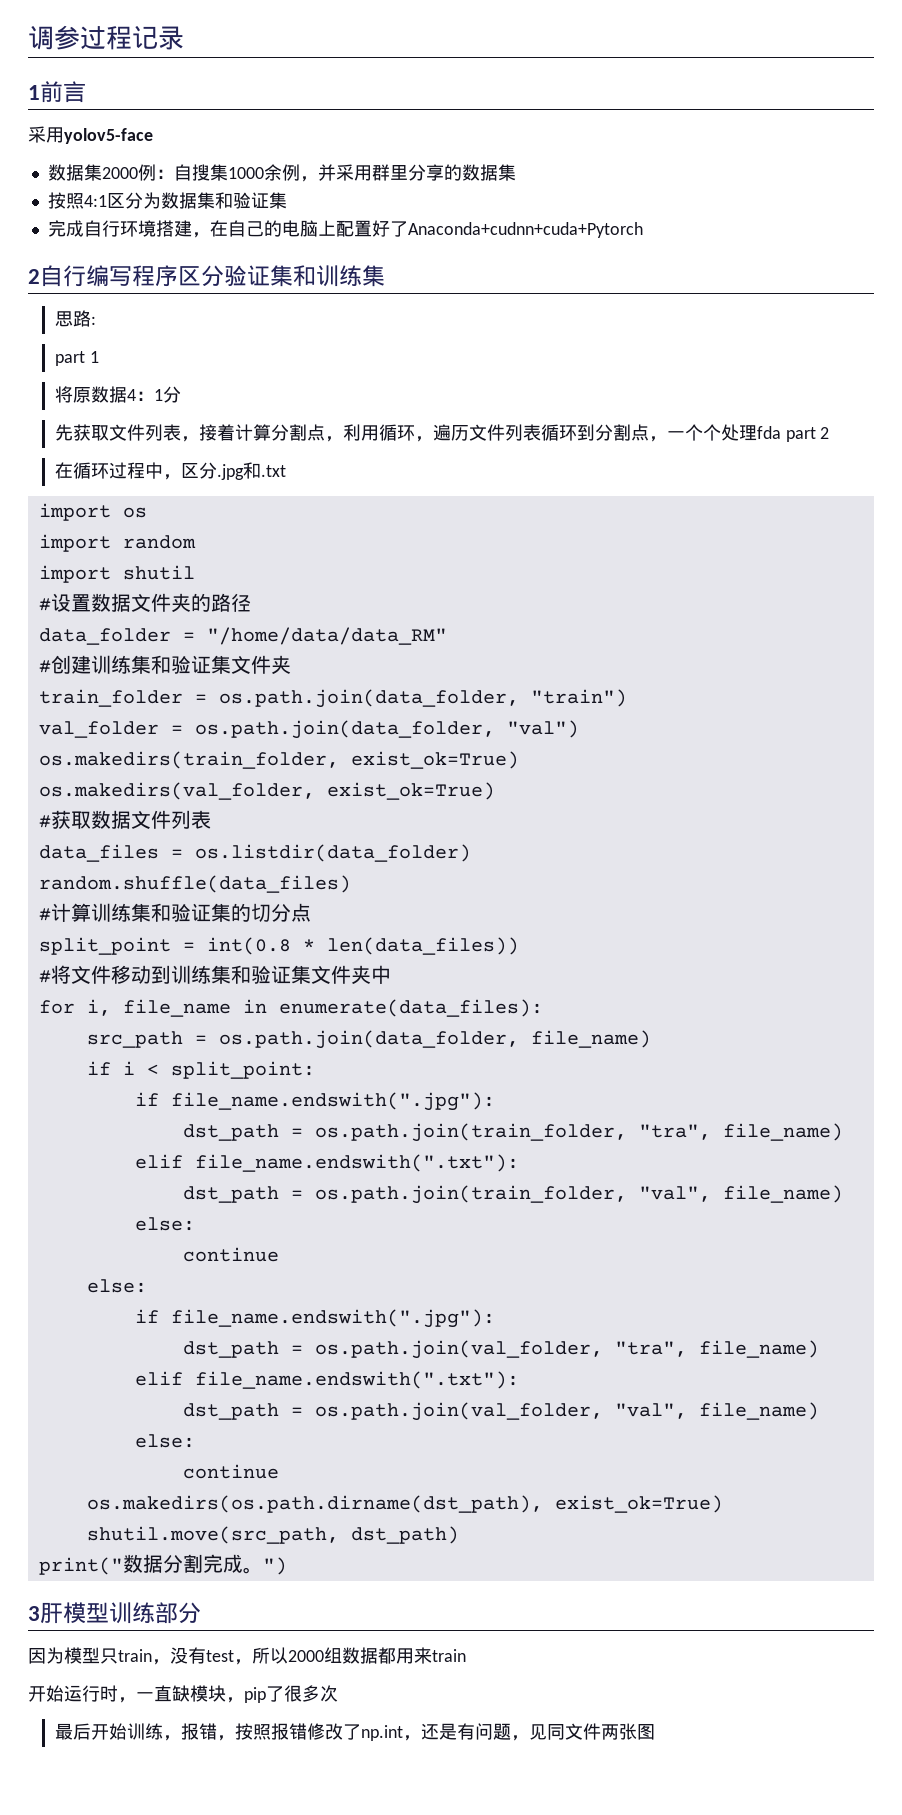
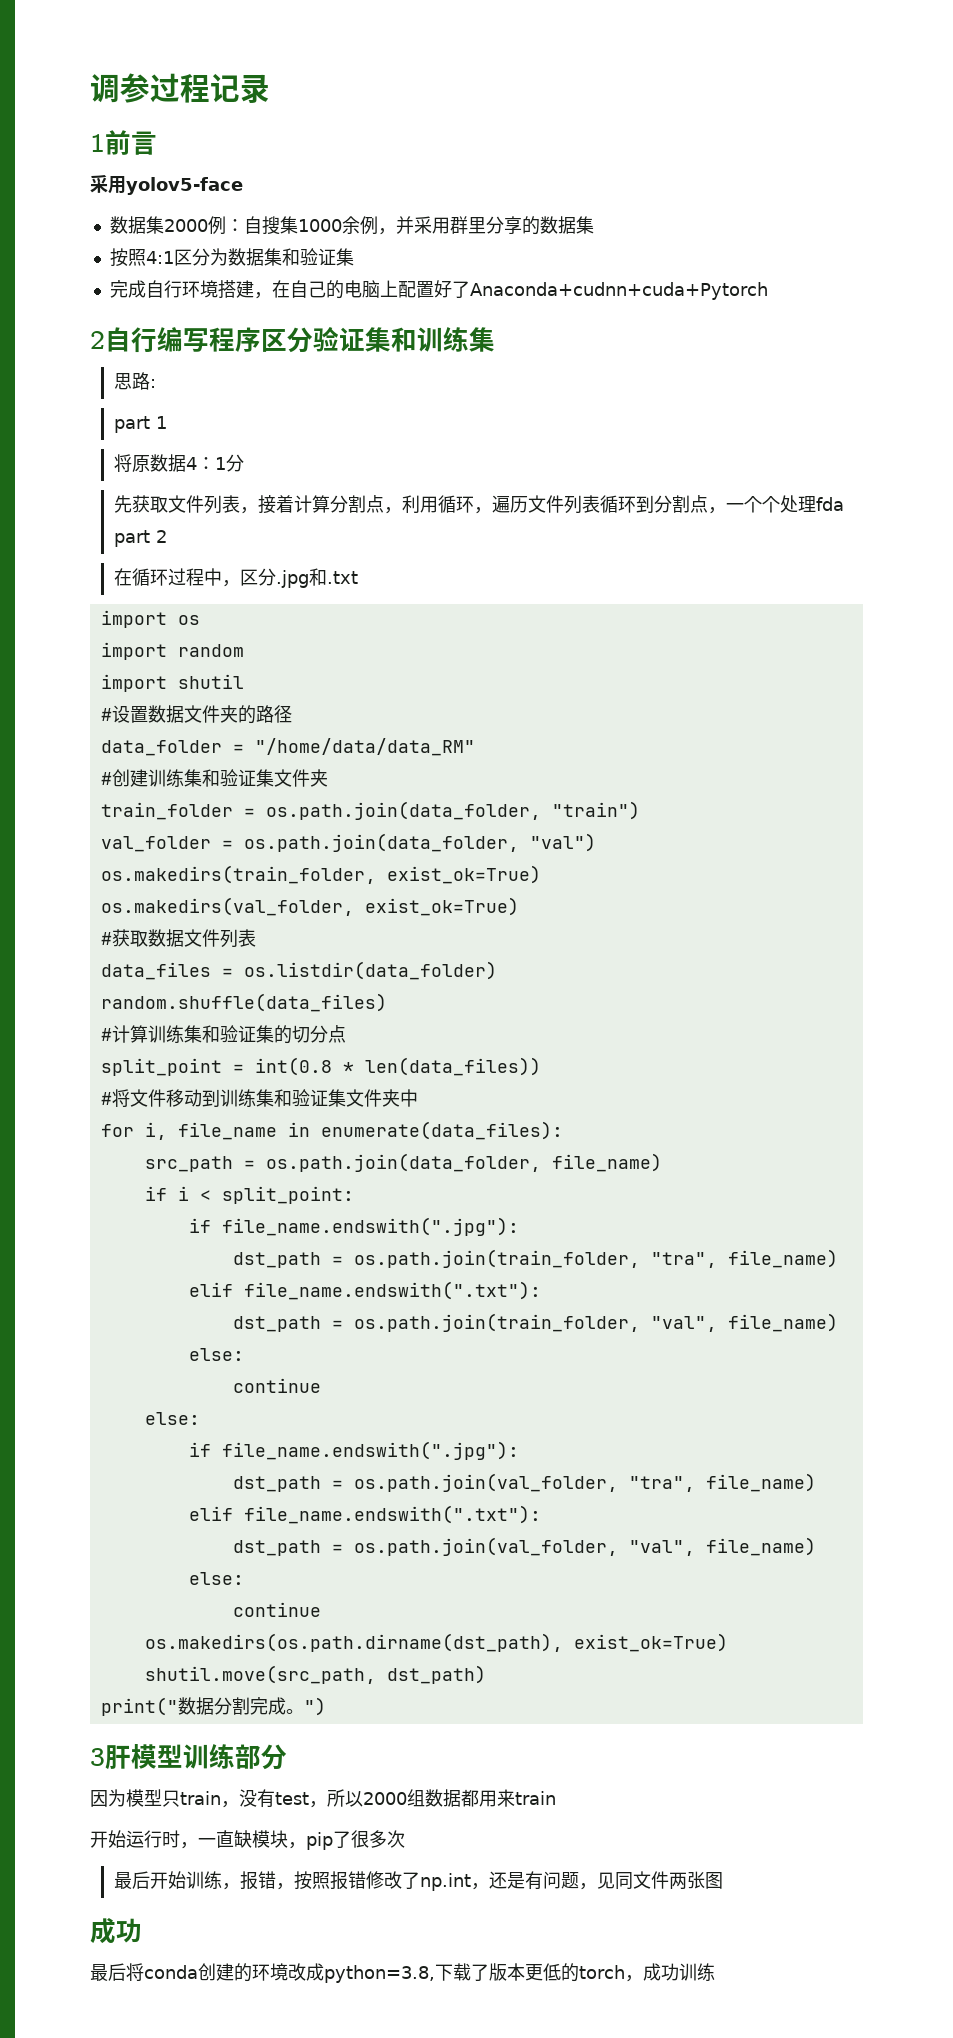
  最后开始训练，报错，按照报错修改了np.int，还是有问题，见同文件两张图
+ 成功
+ 最后将conda创建的环境改成python=3.8,下载了版本更低的torch，成功训练

